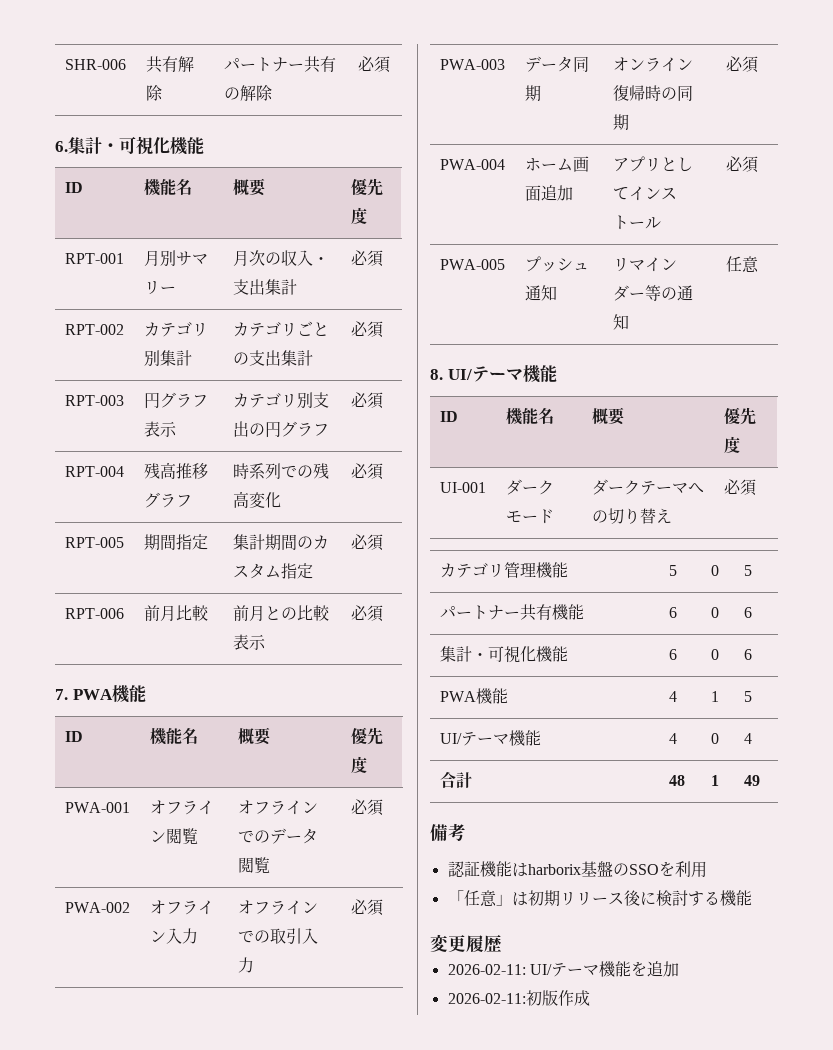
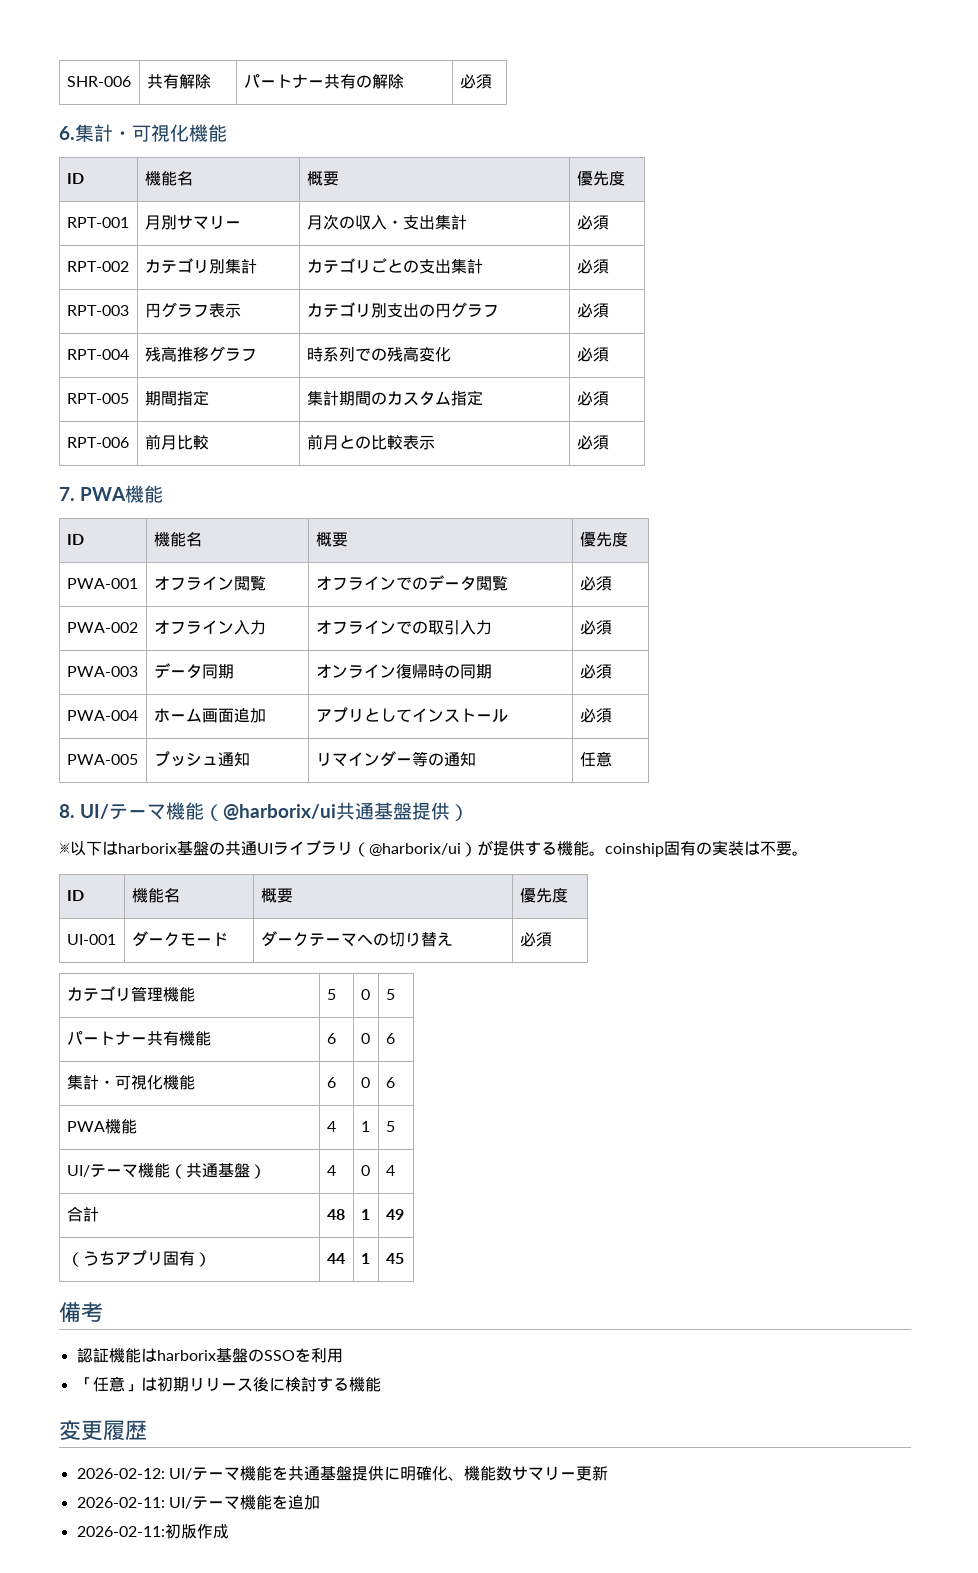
- 8. UI/テーマ機能
+ 8. UI/テーマ機能（@harborix/ui共通基盤提供）
+ ※以下はharborix基盤の共通UIライブラリ（@harborix/ui）が提供する機能。coinship固有の実装は不要。
- UI/テーマ機能 | 4 | 0 | 4
+ UI/テーマ機能（共通基盤） | 4 | 0 | 4
+ （うちアプリ固有） | 44 | 1 | 45
+ 2026-02-12: UI/テーマ機能を共通基盤提供に明確化、機能数サマリー更新

